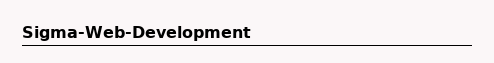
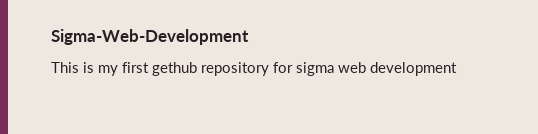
+ This is my first gethub repository for sigma web development

